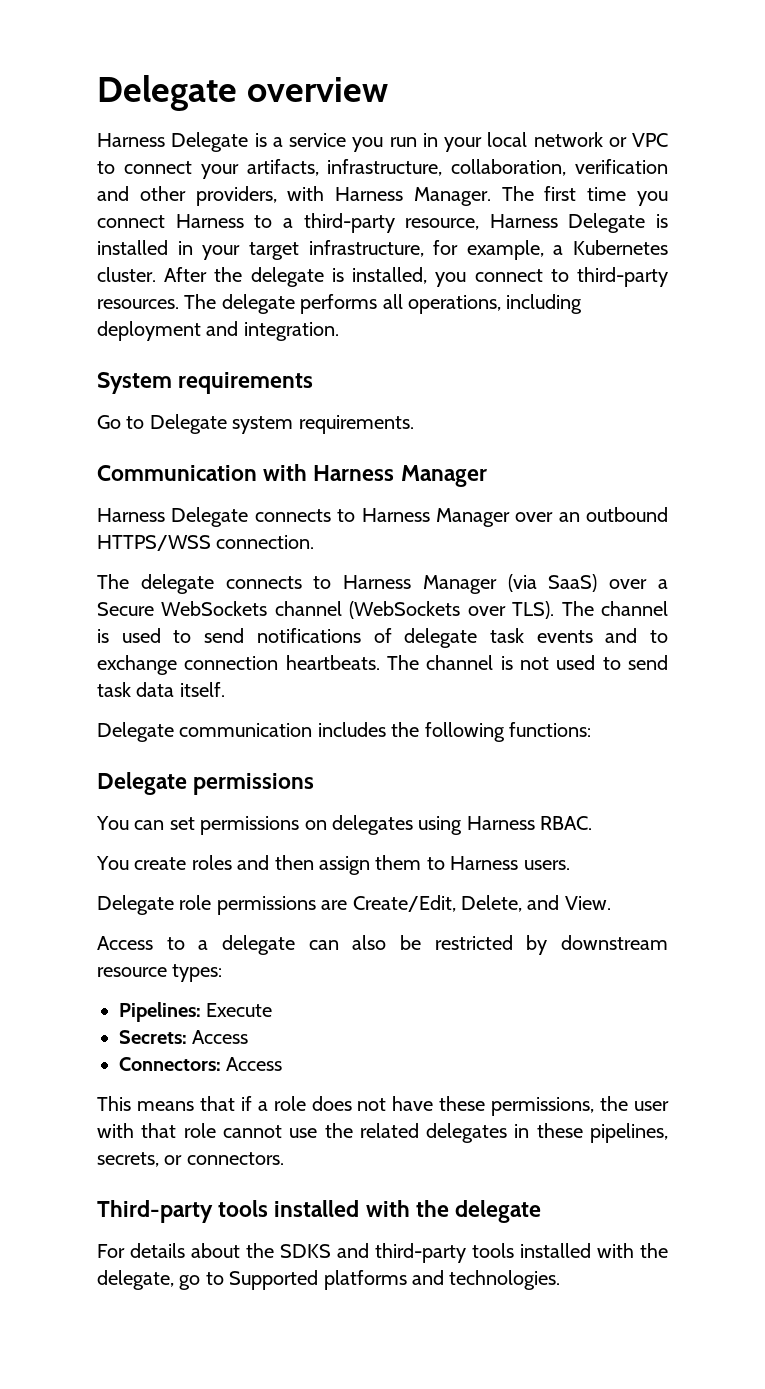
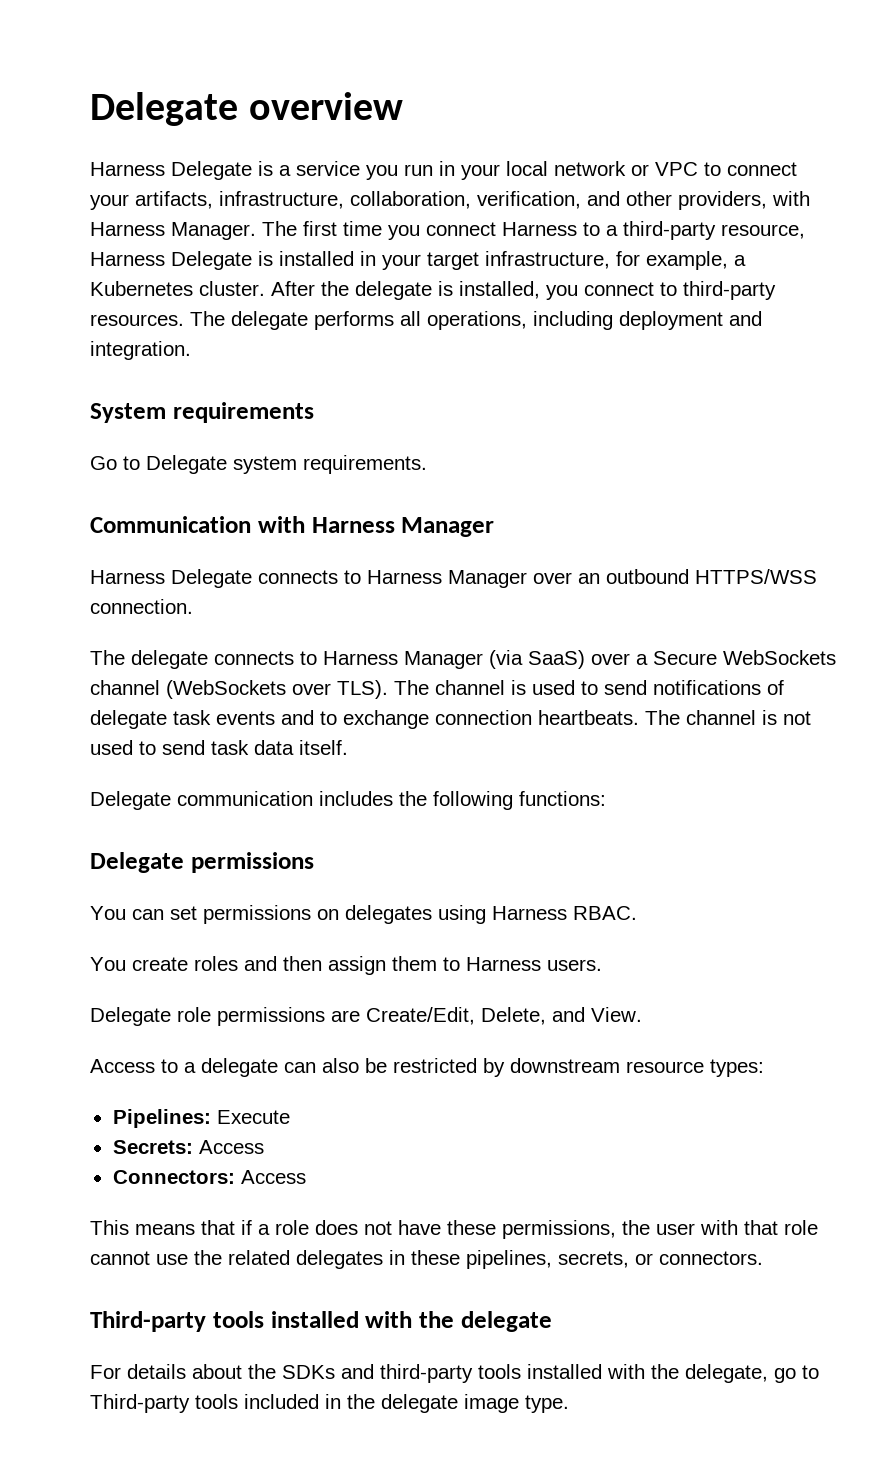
- Harness Delegate is a service you run in your local network or VPC to connect your artifacts, infrastructure, collaboration, verification and other providers, with Harness Manager.
+ Harness Delegate is a service you run in your local network or VPC to connect your artifacts, infrastructure, collaboration, verification, and other providers, with Harness Manager.
- For details about the SDKS and third-party tools installed with the delegate, go to Supported platforms and technologies.
+ For details about the SDKs and third-party tools installed with the delegate, go to Third-party tools included in the delegate image type.

